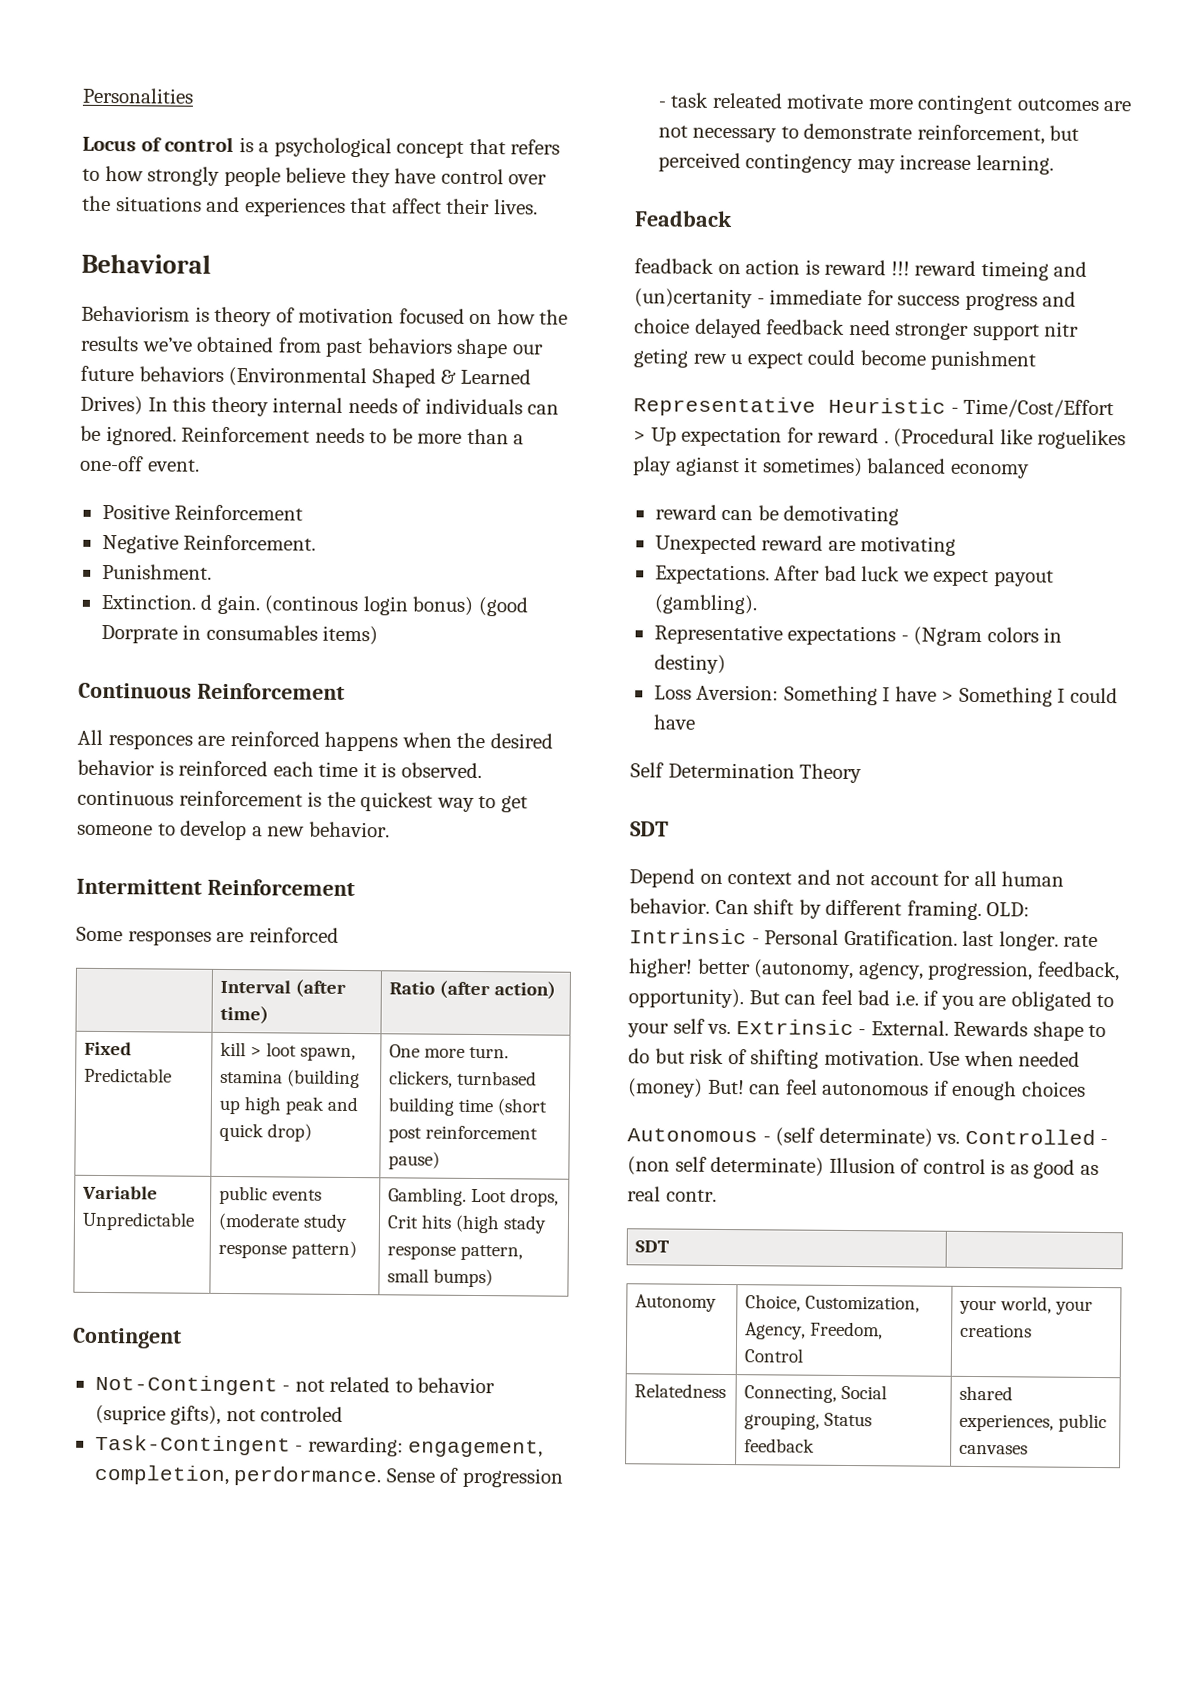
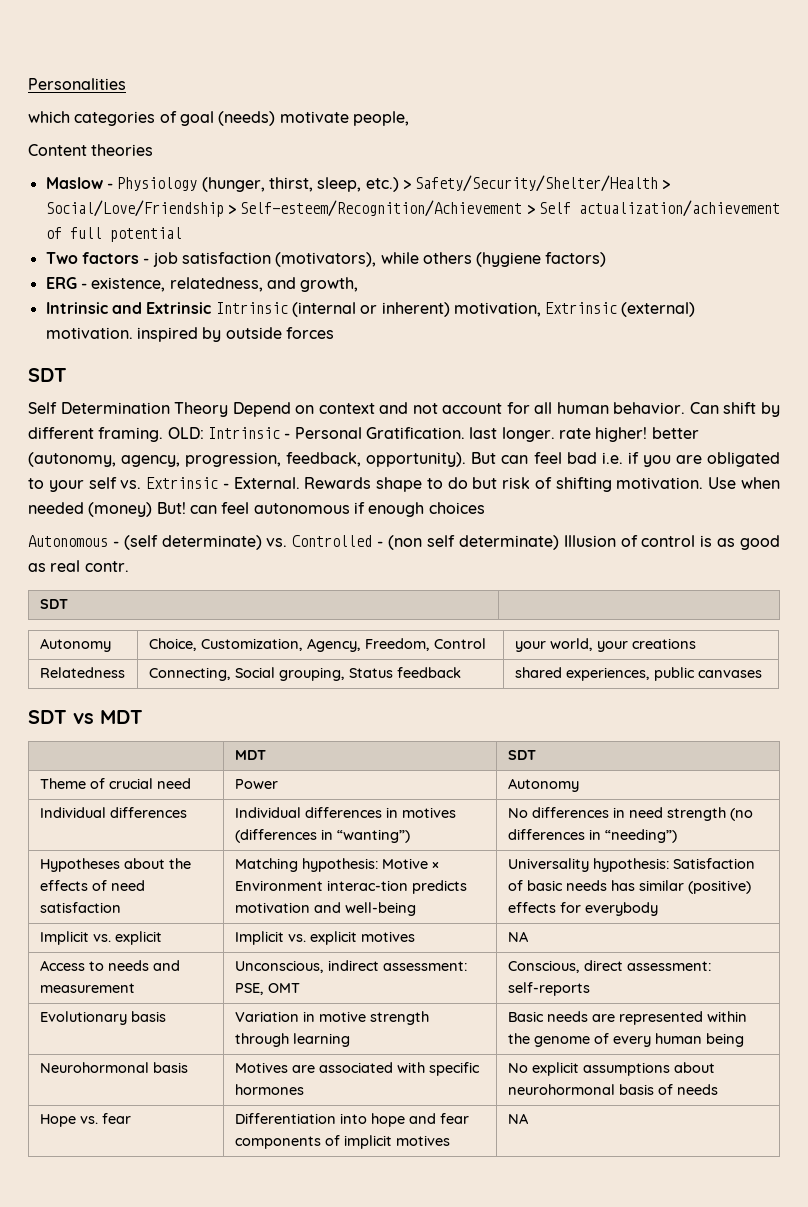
- Locus of control is a psychological concept that refers to how strongly people believe they have control over the situations and experiences that affect their lives.
- Behavioral
- Behaviorism is theory of motivation focused on how the results we’ve obtained from past behaviors shape our future behaviors (Environmental Shaped & Learned Drives) In this theory internal needs of individuals can be ignored. Reinforcement needs to be more than a one-off event.
- Positive Reinforcement
- Negative Reinforcement.
- Punishment.
- Extinction. d gain. (continous login bonus) (good Dorprate in consumables items)
- Continuous Reinforcement
- All responces are reinforced happens when the desired behavior is reinforced each time it is observed. continuous reinforcement is the quickest way to get someone to develop a new behavior.
- Intermittent Reinforcement
- Some responses are reinforced
- | Interval (after time) | Ratio (after action)
- Fixed Predictable | kill > loot spawn, stamina (building up high peak and quick drop) | One more turn. clickers, turnbased building time (short post reinforcement pause)
- Variable Unpredictable | public events (moderate study response pattern) | Gambling. Loot drops, Crit hits (high stady response pattern, small bumps)
- Contingent
- Not-Contingent - not related to behavior (suprice gifts), not controled
- Task-Contingent - rewarding: engagement, completion, perdormance. Sense of progression - task releated motivate more contingent outcomes are not necessary to demonstrate reinforcement, but perceived contingency may increase learning.
- Feadback
- feadback on action is reward !!! reward timeing and (un)certanity - immediate for success progress and choice delayed feedback need stronger support nitr geting rew u expect could become punishment
- Representative Heuristic - Time/Cost/Effort > Up expectation for reward . (Procedural like roguelikes play agianst it sometimes) balanced economy
- reward can be demotivating
- Unexpected reward are motivating
- Expectations. After bad luck we expect payout (gambling).
- Representative expectations - (Ngram colors in destiny)
- Loss Aversion: Something I have > Something I could have
+ which categories of goal (needs) motivate people,
+ Content theories
+ Maslow - Physiology (hunger, thirst, sleep, etc.) > Safety/Security/Shelter/Health > Social/Love/Friendship > Self-esteem/Recognition/Achievement > Self actualization/achievement of full potential
+ Two factors - job satisfaction (motivators), while others (hygiene factors)
+ ERG - existence, relatedness, and growth,
+ Intrinsic and Extrinsic Intrinsic (internal or inherent) motivation, Extrinsic (external) motivation. inspired by outside forces
+ SDT
- Self Determination Theory
- SDT
- Depend on context and not account for all human behavior.
+ Self Determination Theory Depend on context and not account for all human behavior.
+ SDT vs MDT
+ | MDT | SDT
+ Theme of crucial need | Power | Autonomy
+ Individual differences | Individual differences in motives (differences in “wanting”) | No differences in need strength (no differences in “needing”)
+ Hypotheses about the effects of need satisfaction | Matching hypothesis: Motive × Environment interac-tion predicts motivation and well‐being | Universality hypothesis: Satisfaction of basic needs has similar (positive) effects for everybody
+ Implicit vs. explicit | Implicit vs. explicit motives | NA
+ Access to needs and measurement | Unconscious, indirect assessment: PSE, OMT | Conscious, direct assessment: self‐reports
+ Evolutionary basis | Variation in motive strength through learning | Basic needs are represented within the genome of every human being
+ Neurohormonal basis | Motives are associated with specific hormones | No explicit assumptions about neurohormonal basis of needs
+ Hope vs. fear | Differentiation into hope and fear components of implicit motives | NA

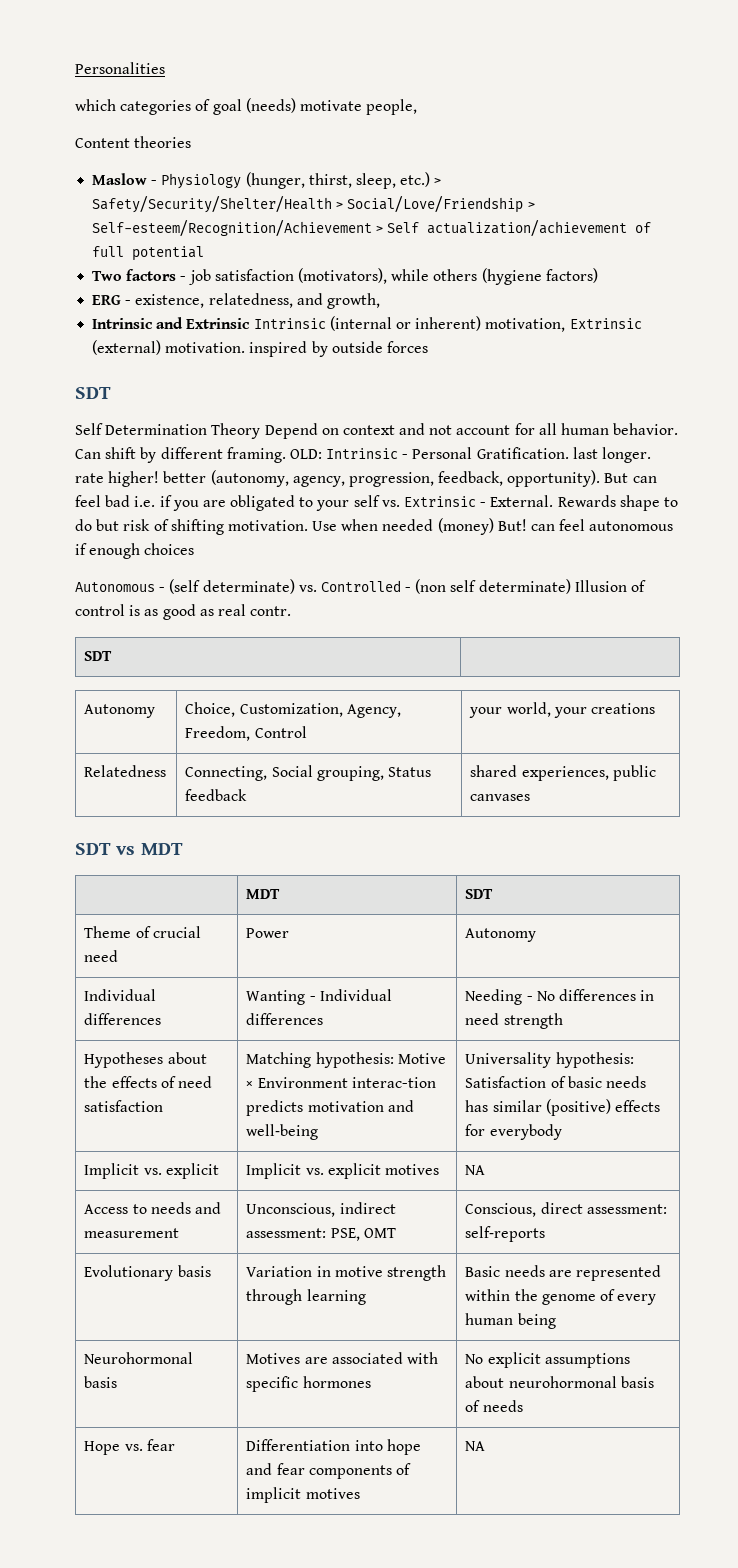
- Individual differences | Individual differences in motives (differences in “wanting”) | No differences in need strength (no differences in “needing”)
+ Individual differences | Wanting - Individual differences | Needing - No differences in need strength

